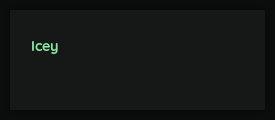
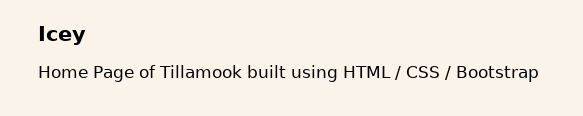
+ Home Page of Tillamook built using HTML / CSS / Bootstrap

